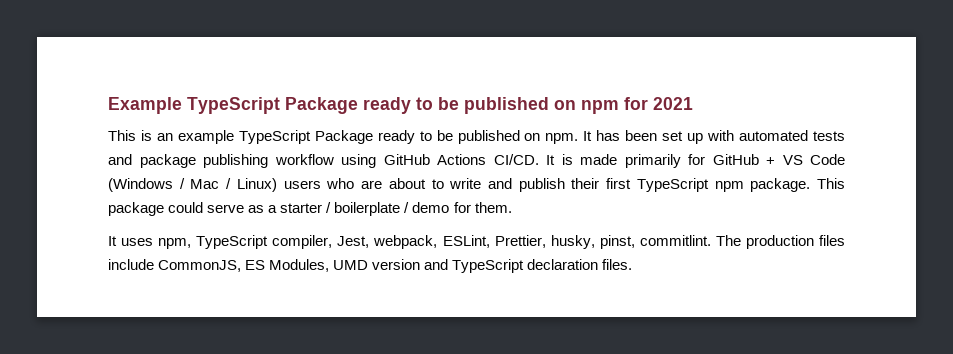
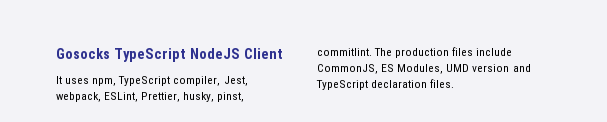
- Example TypeScript Package ready to be published on npm for 2021
- This is an example TypeScript Package ready to be published on npm. It has been set up with automated tests and package publishing workflow using GitHub Actions CI/CD. It is made primarily for GitHub + VS Code (Windows / Mac / Linux) users who are about to write and publish their first TypeScript npm package. This package could serve as a starter / boilerplate / demo for them.
+ Gosocks TypeScript NodeJS Client

